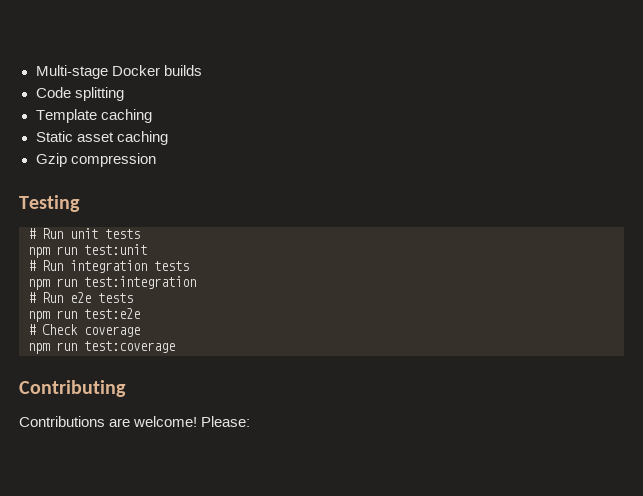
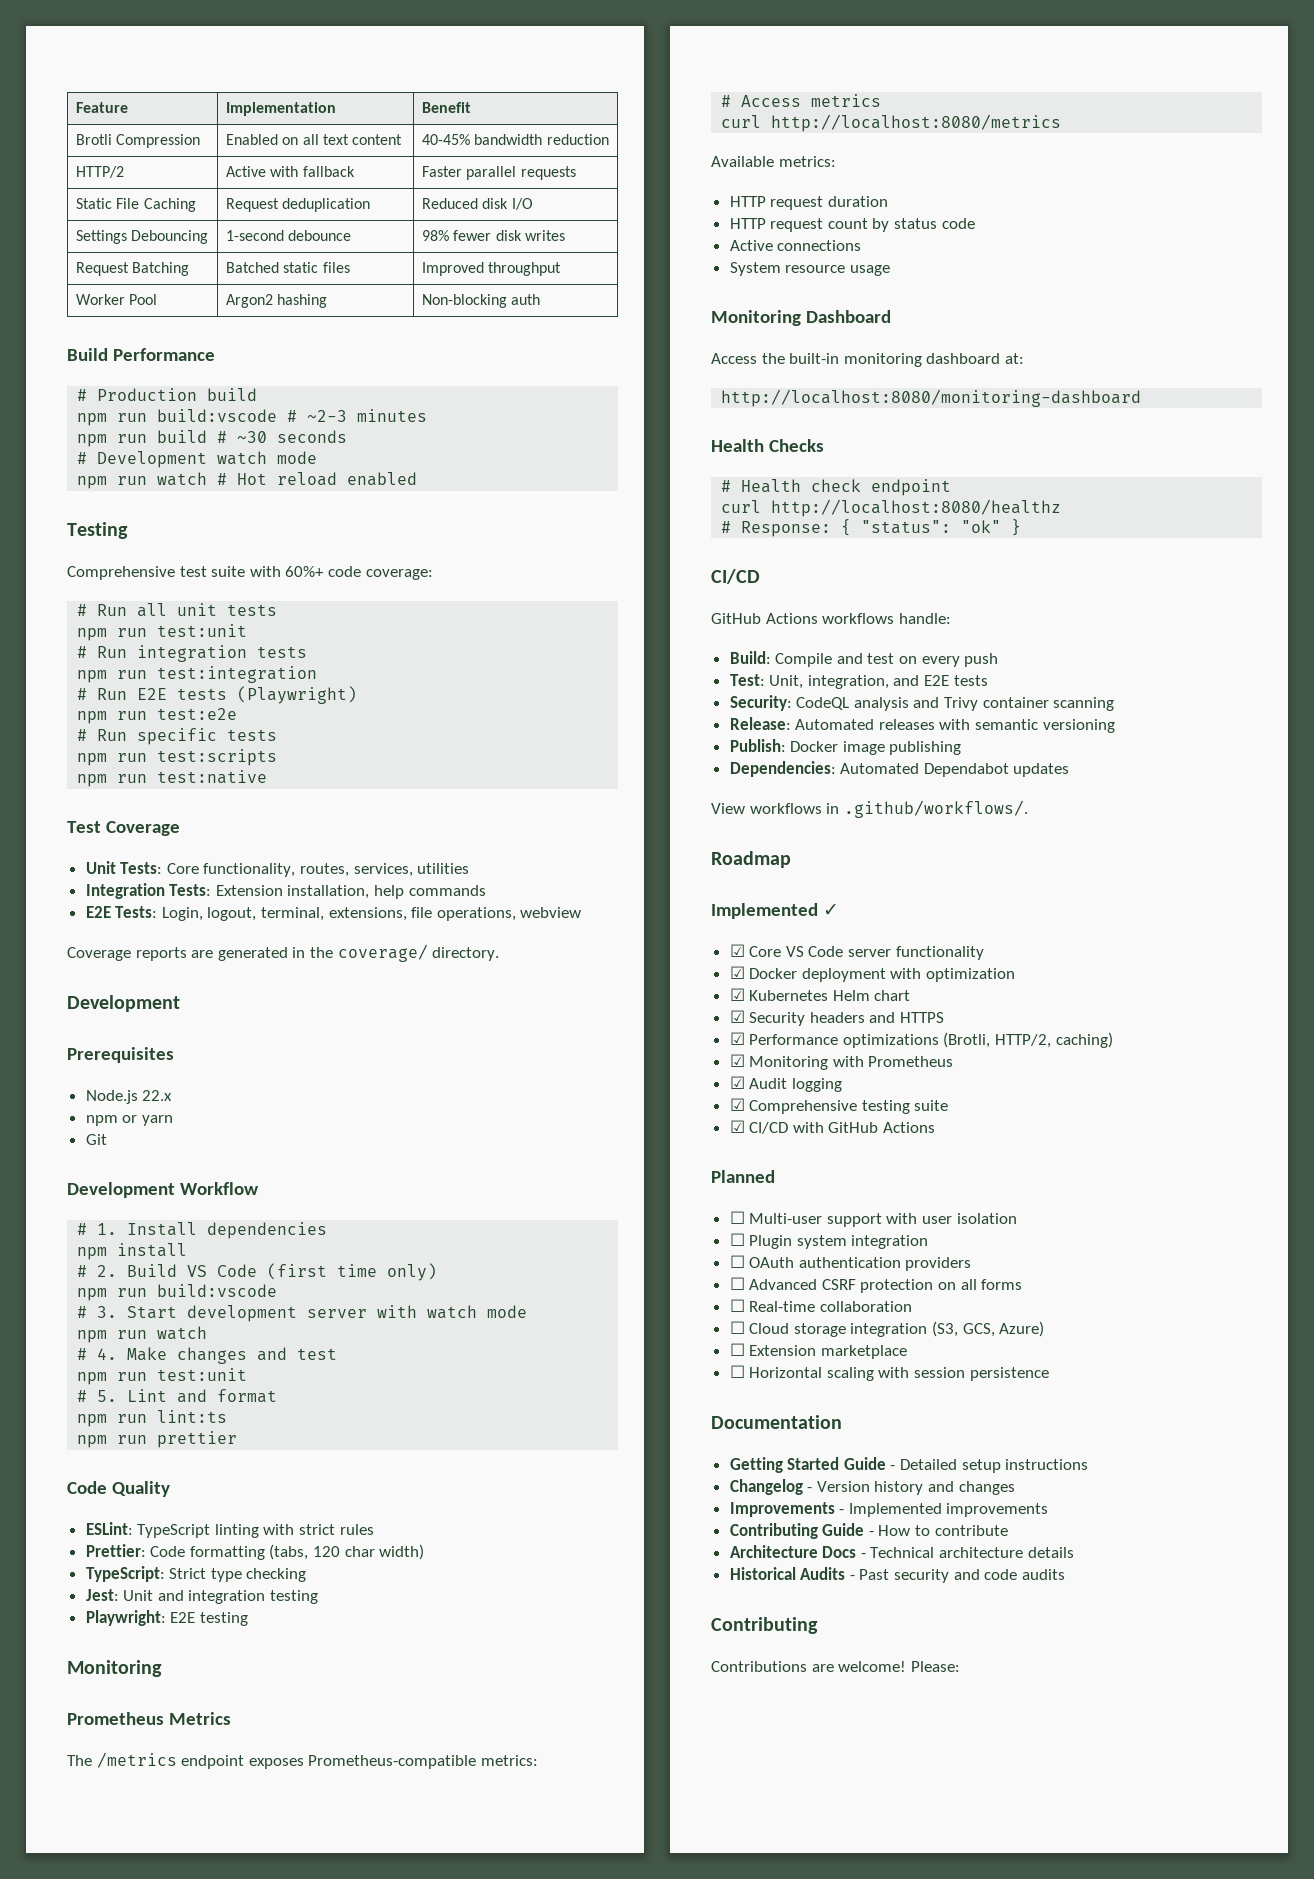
- Multi-stage Docker builds
- Code splitting
- Template caching
- Static asset caching
- Gzip compression
+ Feature | Implementation | Benefit
+ Brotli Compression | Enabled on all text content | 40-45% bandwidth reduction
+ HTTP/2 | Active with fallback | Faster parallel requests
+ Static File Caching | Request deduplication | Reduced disk I/O
+ Settings Debouncing | 1-second debounce | 98% fewer disk writes
+ Request Batching | Batched static files | Improved throughput
+ Worker Pool | Argon2 hashing | Non-blocking auth
+ Build Performance
+ # Production build
+ npm run build:vscode # ~2-3 minutes
+ npm run build # ~30 seconds
+ # Development watch mode
+ npm run watch # Hot reload enabled
  Testing
- # Run unit tests
+ Comprehensive test suite with 60%+ code coverage:
+ # Run all unit tests
- # Run e2e tests
+ # Run E2E tests (Playwright)
- # Check coverage
- npm run test:coverage
+ # Run specific tests
+ npm run test:scripts
+ npm run test:native
+ Test Coverage
+ Unit Tests: Core functionality, routes, services, utilities
+ Integration Tests: Extension installation, help commands
+ E2E Tests: Login, logout, terminal, extensions, file operations, webview
+ Coverage reports are generated in the coverage/ directory.
+ Development
+ Prerequisites
+ Node.js 22.x
+ npm or yarn
+ Git
+ Development Workflow
+ # 1. Install dependencies
+ npm install
+ # 2. Build VS Code (first time only)
+ npm run build:vscode
+ # 3. Start development server with watch mode
+ npm run watch
+ # 4. Make changes and test
+ npm run test:unit
+ # 5. Lint and format
+ npm run lint:ts
+ npm run prettier
+ Code Quality
+ ESLint: TypeScript linting with strict rules
+ Prettier: Code formatting (tabs, 120 char width)
+ TypeScript: Strict type checking
+ Jest: Unit and integration testing
+ Playwright: E2E testing
+ Monitoring
+ Prometheus Metrics
+ The /metrics endpoint exposes Prometheus-compatible metrics:
+ # Access metrics
+ curl http://localhost:8080/metrics
+ Available metrics:
+ HTTP request duration
+ HTTP request count by status code
+ Active connections
+ System resource usage
+ Monitoring Dashboard
+ Access the built-in monitoring dashboard at:
+ http://localhost:8080/monitoring-dashboard
+ Health Checks
+ # Health check endpoint
+ curl http://localhost:8080/healthz
+ # Response: { "status": "ok" }
+ CI/CD
+ GitHub Actions workflows handle:
+ Build: Compile and test on every push
+ Test: Unit, integration, and E2E tests
+ Security: CodeQL analysis and Trivy container scanning
+ Release: Automated releases with semantic versioning
+ Publish: Docker image publishing
+ Dependencies: Automated Dependabot updates
+ View workflows in .github/workflows/.
+ Roadmap
+ Implemented ✓
+ ☑ Core VS Code server functionality
+ ☑ Docker deployment with optimization
+ ☑ Kubernetes Helm chart
+ ☑ Security headers and HTTPS
+ ☑ Performance optimizations (Brotli, HTTP/2, caching)
+ ☑ Monitoring with Prometheus
+ ☑ Audit logging
+ ☑ Comprehensive testing suite
+ ☑ CI/CD with GitHub Actions
+ Planned
+ ☐ Multi-user support with user isolation
+ ☐ Plugin system integration
+ ☐ OAuth authentication providers
+ ☐ Advanced CSRF protection on all forms
+ ☐ Real-time collaboration
+ ☐ Cloud storage integration (S3, GCS, Azure)
+ ☐ Extension marketplace
+ ☐ Horizontal scaling with session persistence
+ Documentation
+ Getting Started Guide - Detailed setup instructions
+ Changelog - Version history and changes
+ Improvements - Implemented improvements
+ Contributing Guide - How to contribute
+ Architecture Docs - Technical architecture details
+ Historical Audits - Past security and code audits

